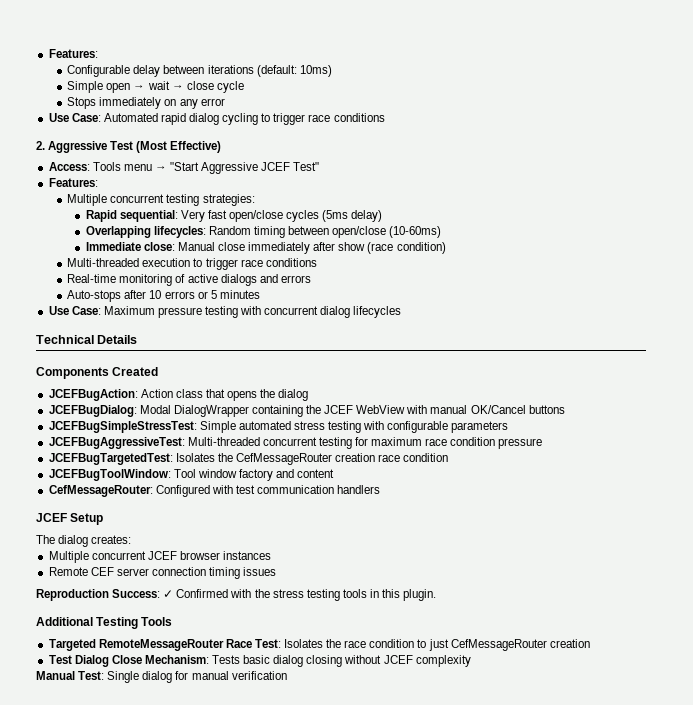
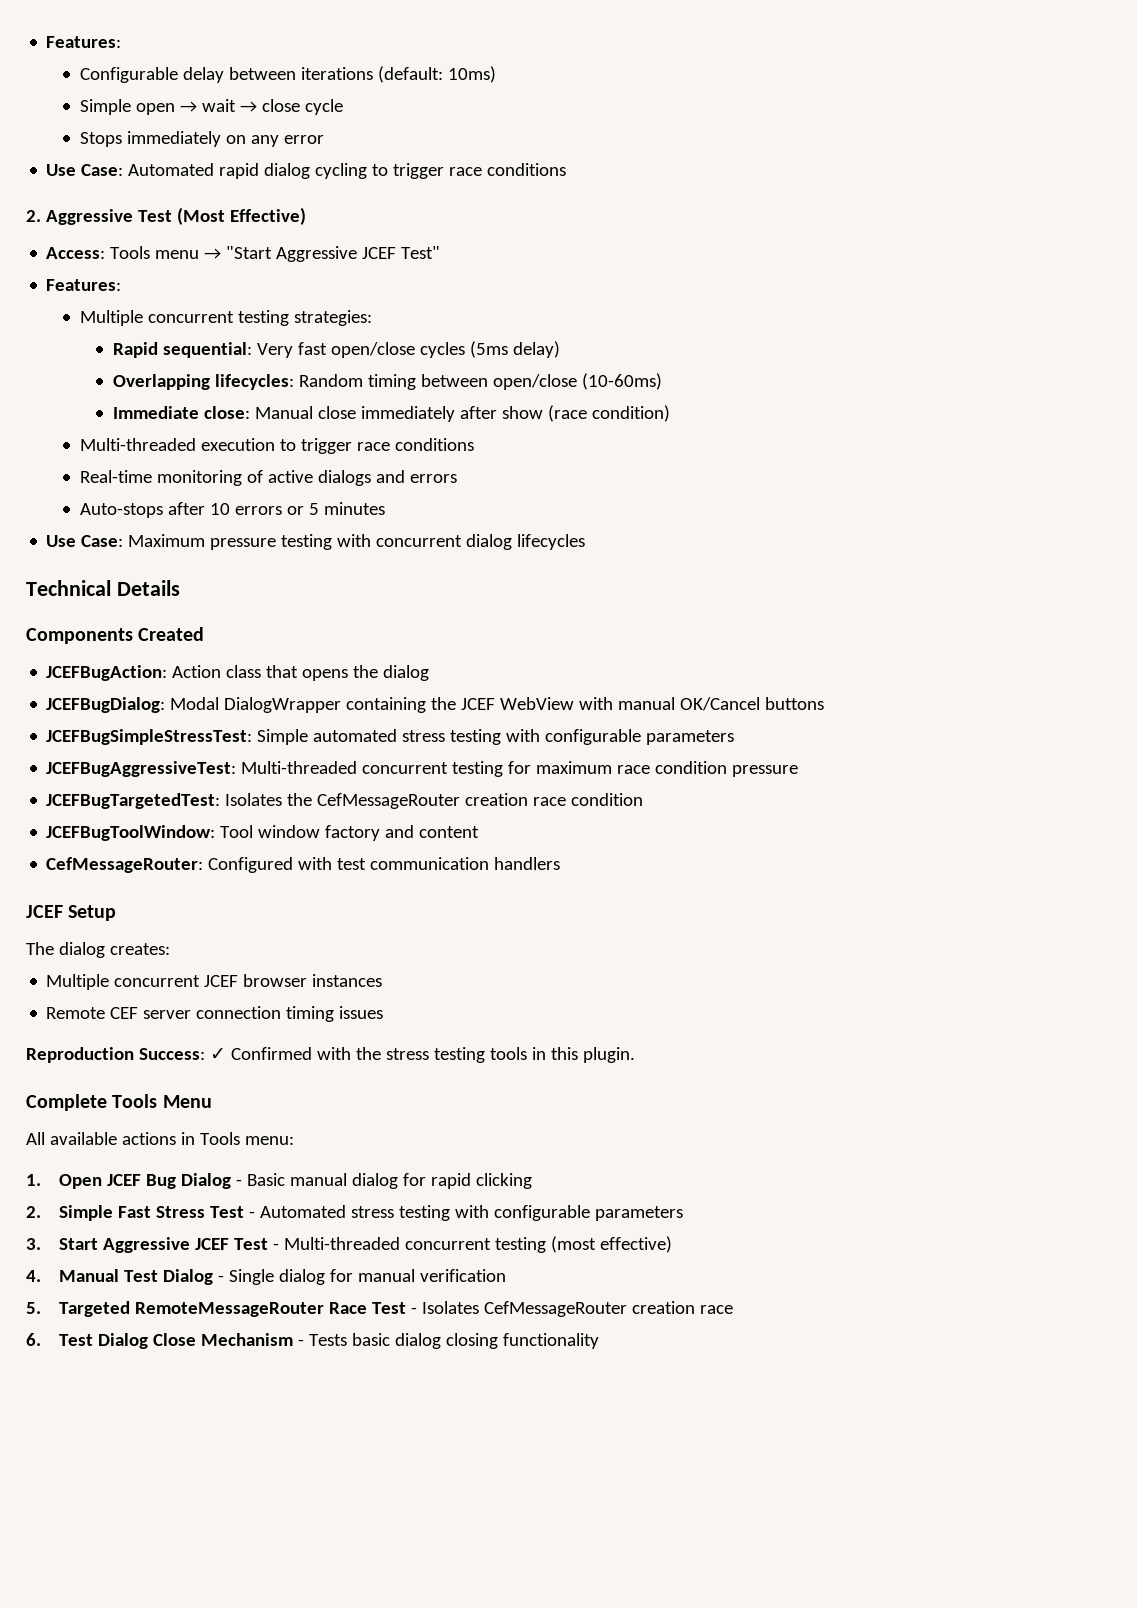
- Additional Testing Tools
- Targeted RemoteMessageRouter Race Test: Isolates the race condition to just CefMessageRouter creation
- Test Dialog Close Mechanism: Tests basic dialog closing without JCEF complexity
- Manual Test: Single dialog for manual verification
+ Complete Tools Menu
+ All available actions in Tools menu:
+ 1. Open JCEF Bug Dialog - Basic manual dialog for rapid clicking
+ 2. Simple Fast Stress Test - Automated stress testing with configurable parameters
+ 3. Start Aggressive JCEF Test - Multi-threaded concurrent testing (most effective)
+ 4. Manual Test Dialog - Single dialog for manual verification
+ 5. Targeted RemoteMessageRouter Race Test - Isolates CefMessageRouter creation race
+ 6. Test Dialog Close Mechanism - Tests basic dialog closing functionality

